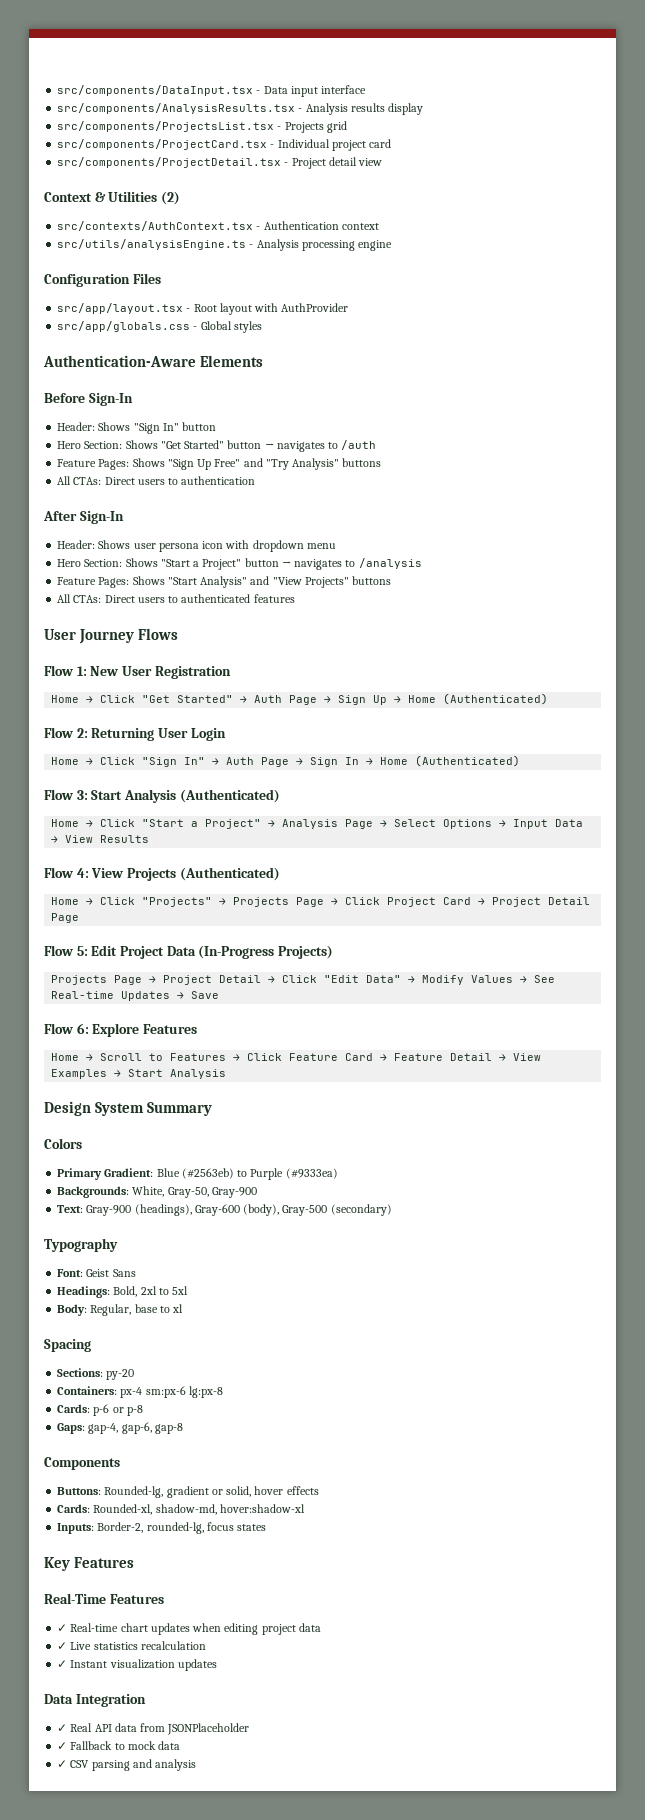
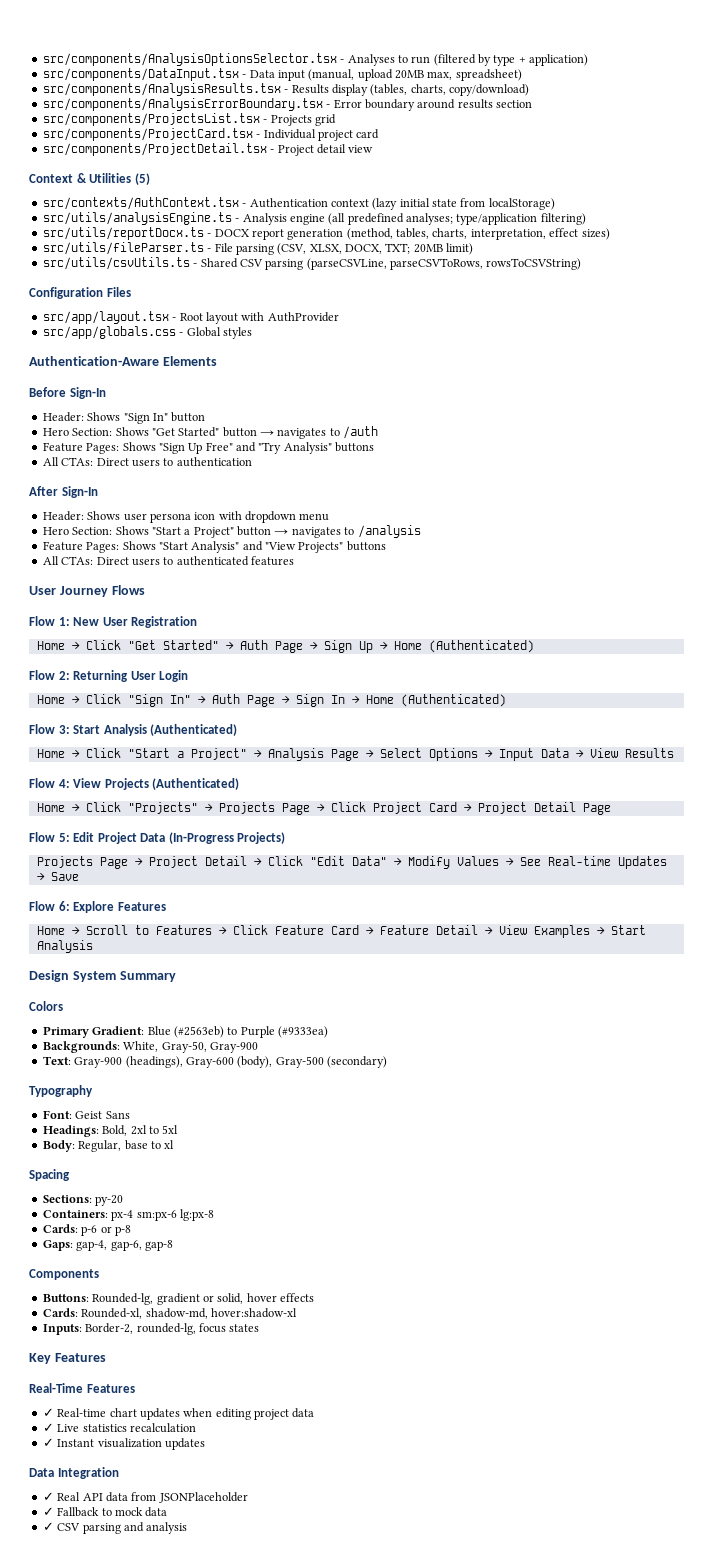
- src/components/DataInput.tsx - Data input interface
- src/components/AnalysisResults.tsx - Analysis results display
+ src/components/AnalysisOptionsSelector.tsx - Analyses to run (filtered by type + application)
+ src/components/DataInput.tsx - Data input (manual, upload 20MB max, spreadsheet)
+ src/components/AnalysisResults.tsx - Results display (tables, charts, copy/download)
+ src/components/AnalysisErrorBoundary.tsx - Error boundary around results section
- Context & Utilities (2)
+ Context & Utilities (5)
- src/contexts/AuthContext.tsx - Authentication context
+ src/contexts/AuthContext.tsx - Authentication context (lazy initial state from localStorage)
- src/utils/analysisEngine.ts - Analysis processing engine
+ src/utils/analysisEngine.ts - Analysis engine (all predefined analyses; type/application filtering)
+ src/utils/reportDocx.ts - DOCX report generation (method, tables, charts, interpretation, effect sizes)
+ src/utils/fileParser.ts - File parsing (CSV, XLSX, DOCX, TXT; 20MB limit)
+ src/utils/csvUtils.ts - Shared CSV parsing (parseCSVLine, parseCSVToRows, rowsToCSVString)

